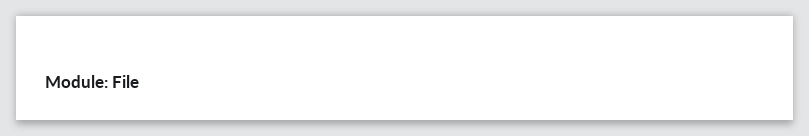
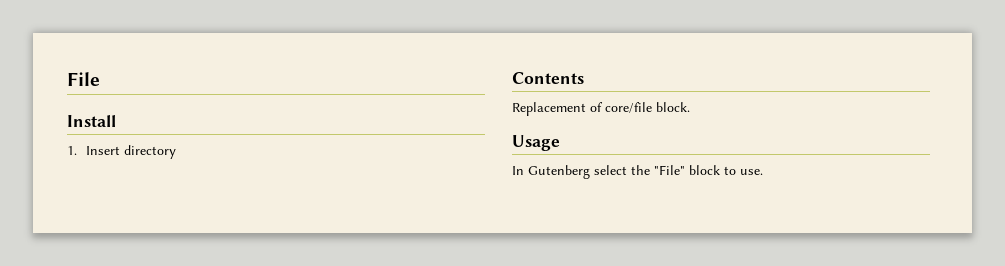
- Module: File
+ File
+ Install
+ 1. Insert directory
+ Contents
+ Replacement of core/file block.
+ Usage
+ In Gutenberg select the "File" block to use.

